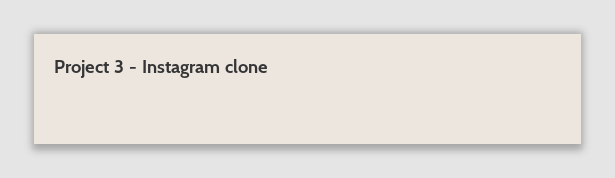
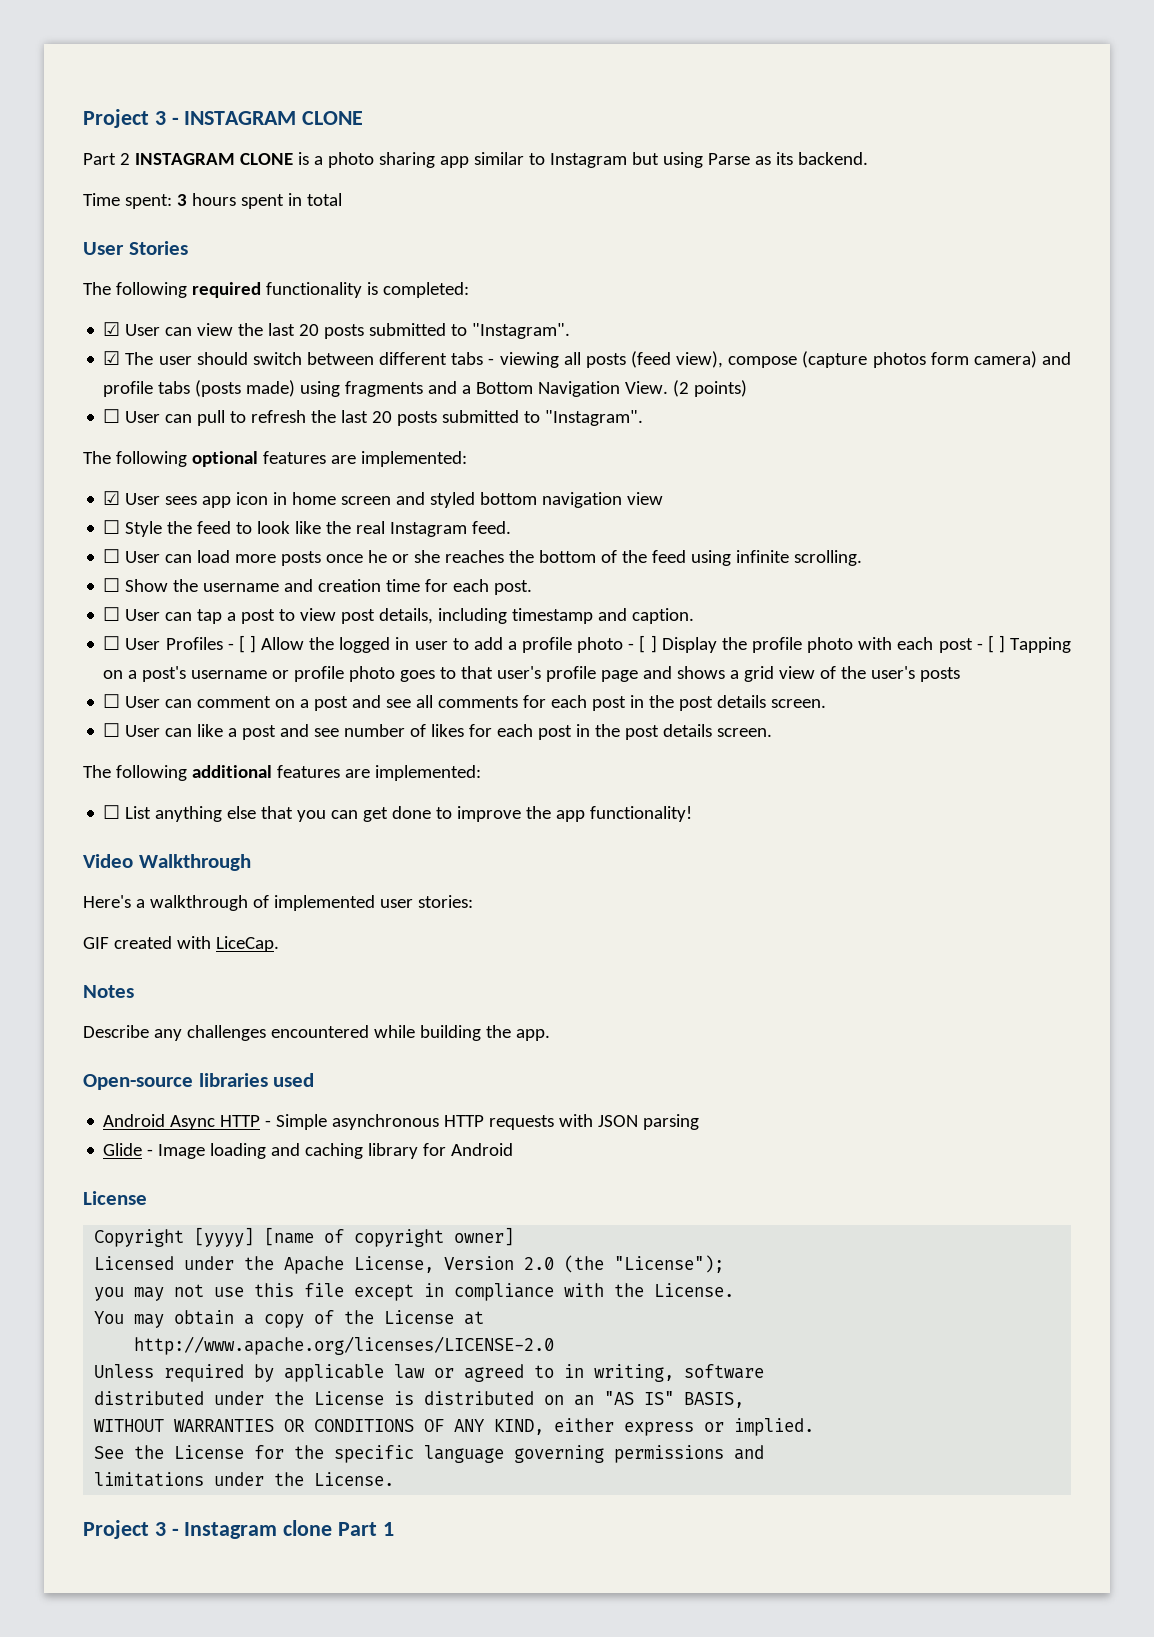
- Project 3 - Instagram clone
+ Project 3 - INSTAGRAM CLONE
+ Part 2 INSTAGRAM CLONE is a photo sharing app similar to Instagram but using Parse as its backend.
+ Time spent: 3 hours spent in total
+ User Stories
+ The following required functionality is completed:
+ ☑ User can view the last 20 posts submitted to "Instagram".
+ ☑ The user should switch between different tabs - viewing all posts (feed view), compose (capture photos form camera) and profile tabs (posts made) using fragments and a Bottom Navigation View. (2 points)
+ ☐ User can pull to refresh the last 20 posts submitted to "Instagram".
+ The following optional features are implemented:
+ ☑ User sees app icon in home screen and styled bottom navigation view
+ ☐ Style the feed to look like the real Instagram feed.
+ ☐ User can load more posts once he or she reaches the bottom of the feed using infinite scrolling.
+ ☐ Show the username and creation time for each post.
+ ☐ User can tap a post to view post details, including timestamp and caption.
+ ☐ User Profiles - [ ] Allow the logged in user to add a profile photo - [ ] Display the profile photo with each post - [ ] Tapping on a post's username or profile photo goes to that user's profile page and shows a grid view of the user's posts
+ ☐ User can comment on a post and see all comments for each post in the post details screen.
+ ☐ User can like a post and see number of likes for each post in the post details screen.
+ The following additional features are implemented:
+ ☐ List anything else that you can get done to improve the app functionality!
+ Video Walkthrough
+ Here's a walkthrough of implemented user stories:
+ GIF created with LiceCap.
+ Notes
+ Describe any challenges encountered while building the app.
+ Open-source libraries used
+ Android Async HTTP - Simple asynchronous HTTP requests with JSON parsing
+ Glide - Image loading and caching library for Android
+ License
+ Copyright [yyyy] [name of copyright owner]
+ Licensed under the Apache License, Version 2.0 (the "License");
+ you may not use this file except in compliance with the License.
+ You may obtain a copy of the License at
+ http://www.apache.org/licenses/LICENSE-2.0
+ Unless required by applicable law or agreed to in writing, software
+ distributed under the License is distributed on an "AS IS" BASIS,
+ WITHOUT WARRANTIES OR CONDITIONS OF ANY KIND, either express or implied.
+ See the License for the specific language governing permissions and
+ limitations under the License.
+ Project 3 - Instagram clone Part 1

